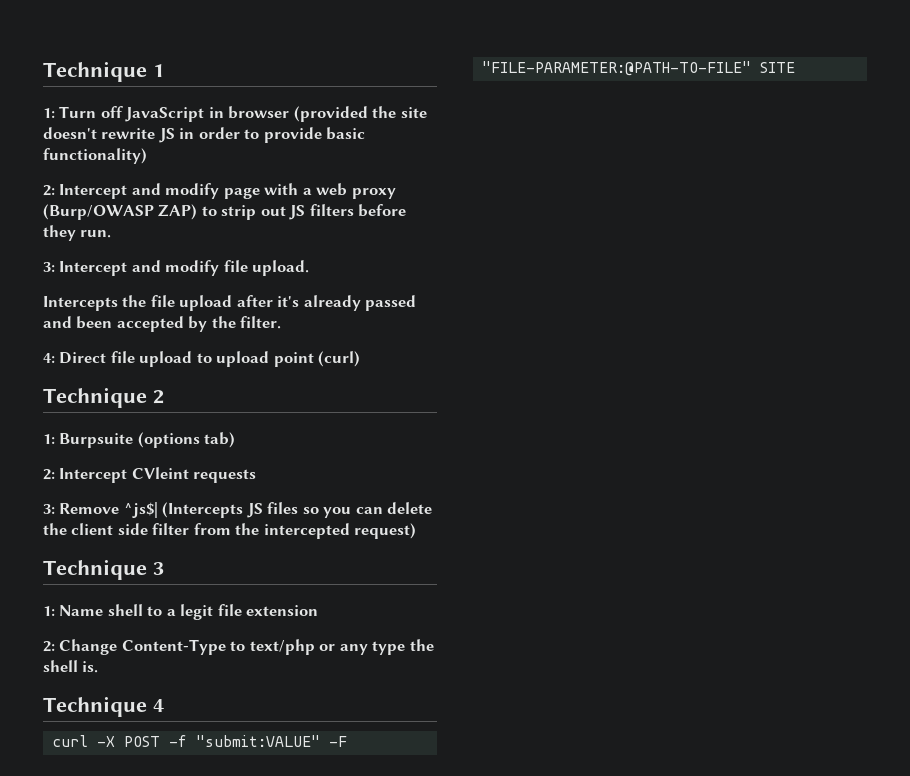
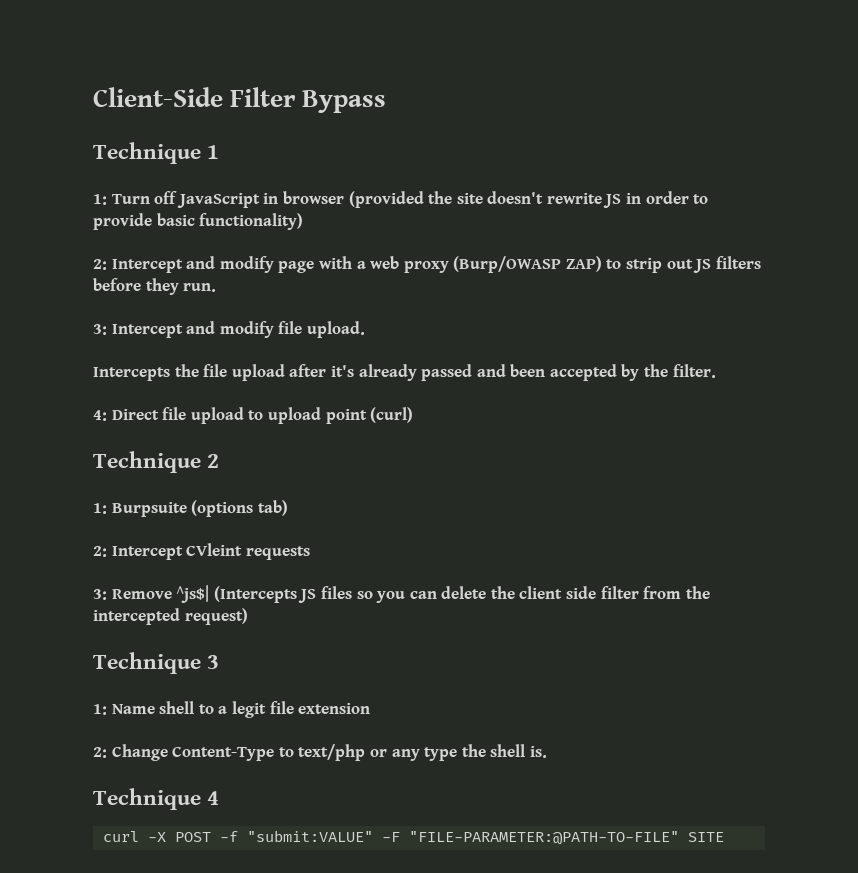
+ Client-Side Filter Bypass

